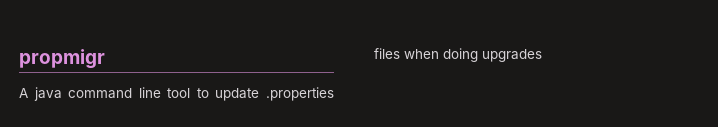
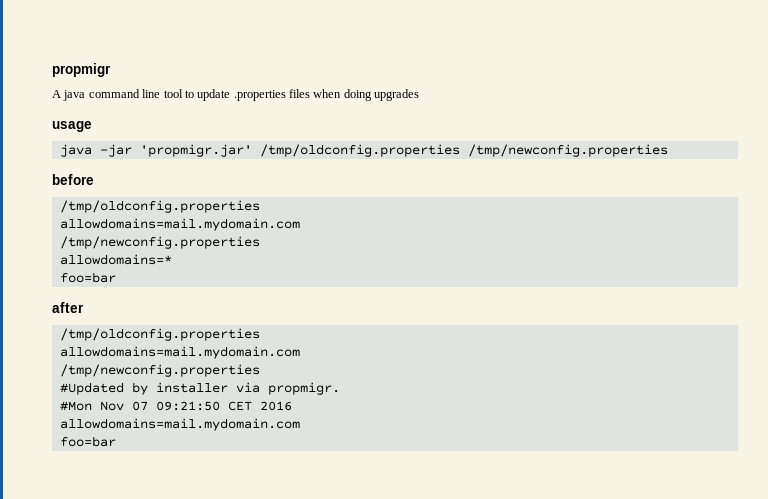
+ usage
+ java -jar 'propmigr.jar' /tmp/oldconfig.properties /tmp/newconfig.properties
+ before
+ /tmp/oldconfig.properties
+ allowdomains=mail.mydomain.com
+ /tmp/newconfig.properties
+ allowdomains=*
+ foo=bar
+ after
+ /tmp/oldconfig.properties
+ allowdomains=mail.mydomain.com
+ /tmp/newconfig.properties
+ #Updated by installer via propmigr.
+ #Mon Nov 07 09:21:50 CET 2016
+ allowdomains=mail.mydomain.com
+ foo=bar

